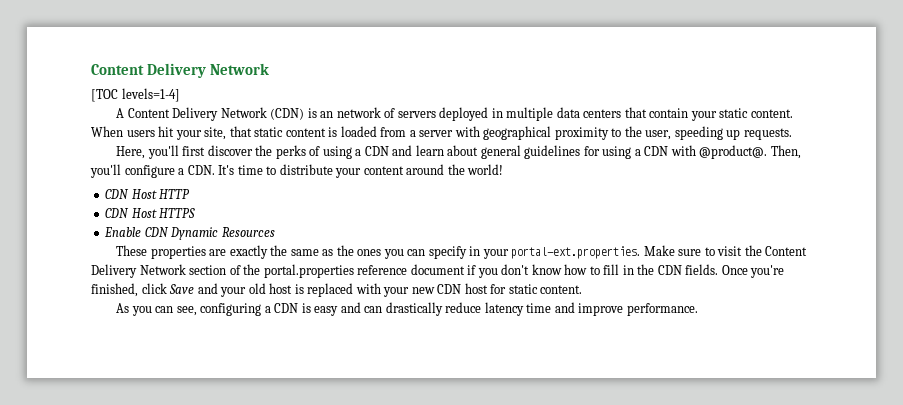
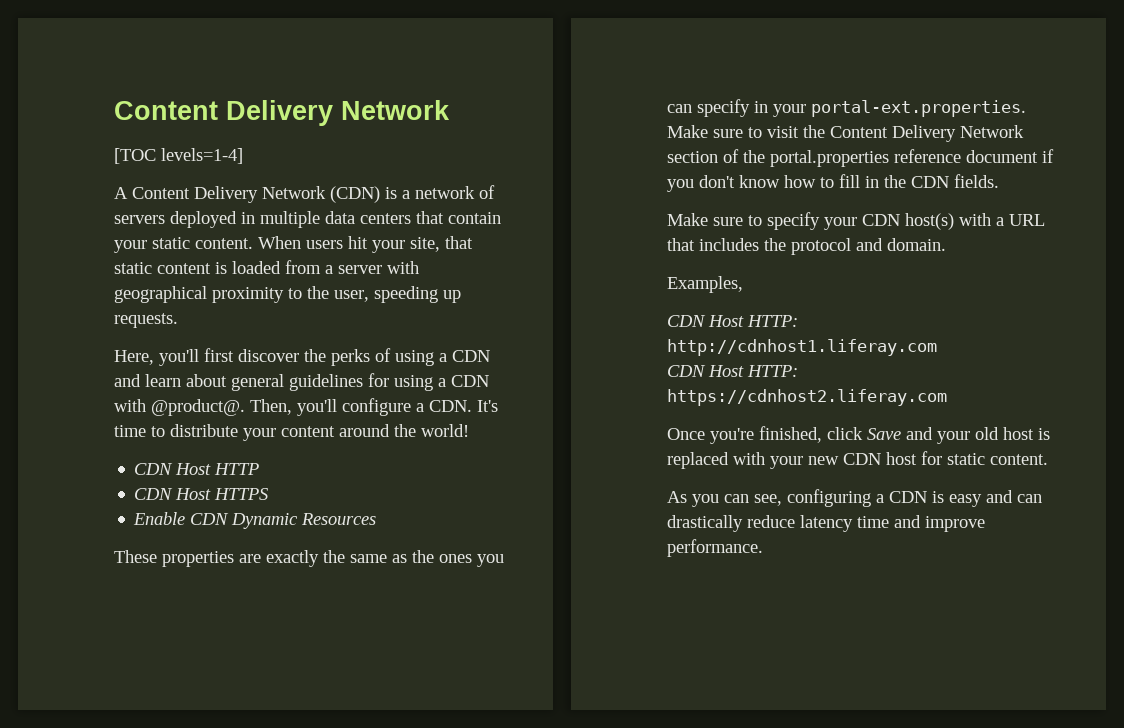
- A Content Delivery Network (CDN) is an network of servers deployed in multiple data centers that contain your static content.
+ A Content Delivery Network (CDN) is a network of servers deployed in multiple data centers that contain your static content.
- These properties are exactly the same as the ones you can specify in your portal-ext.properties. Make sure to visit the Content Delivery Network section of the portal.properties reference document if you don't know how to fill in the CDN fields. Once you're finished, click Save and your old host is replaced with your new CDN host for static content.
+ These properties are exactly the same as the ones you can specify in your portal-ext.properties. Make sure to visit the Content Delivery Network section of the portal.properties reference document if you don't know how to fill in the CDN fields.
+ Make sure to specify your CDN host(s) with a URL that includes the protocol and domain.
+ Examples,
+ CDN Host HTTP: http://cdnhost1.liferay.com
+ CDN Host HTTP: https://cdnhost2.liferay.com
+ Once you're finished, click Save and your old host is replaced with your new CDN host for static content.

